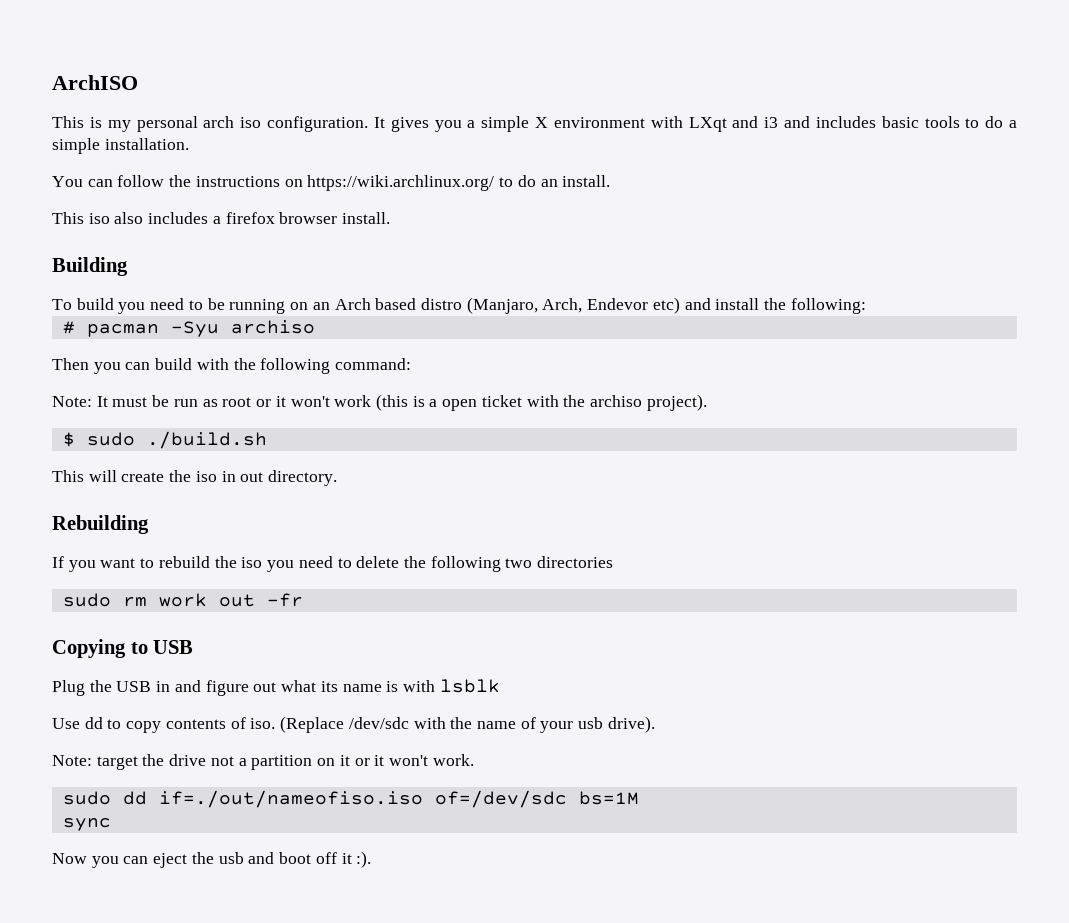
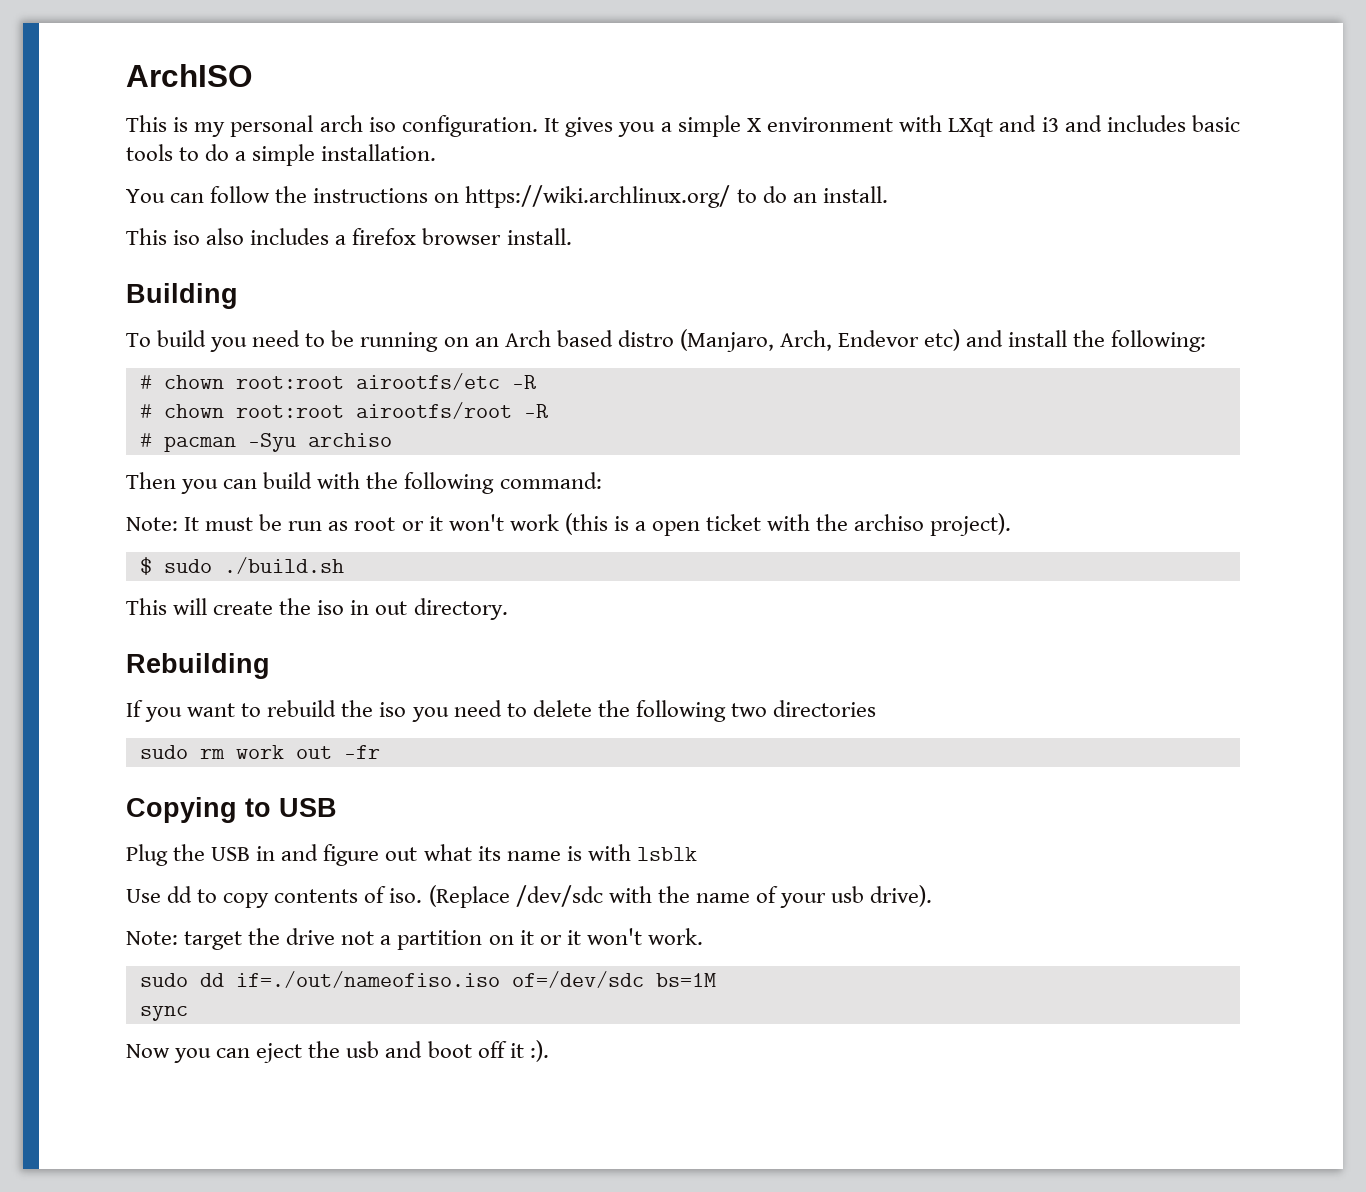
+ # chown root:root airootfs/etc -R
+ # chown root:root airootfs/root -R

